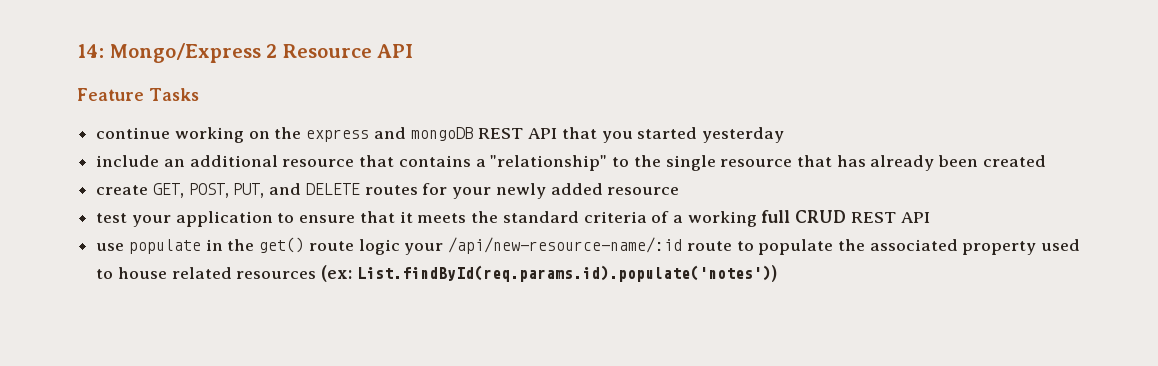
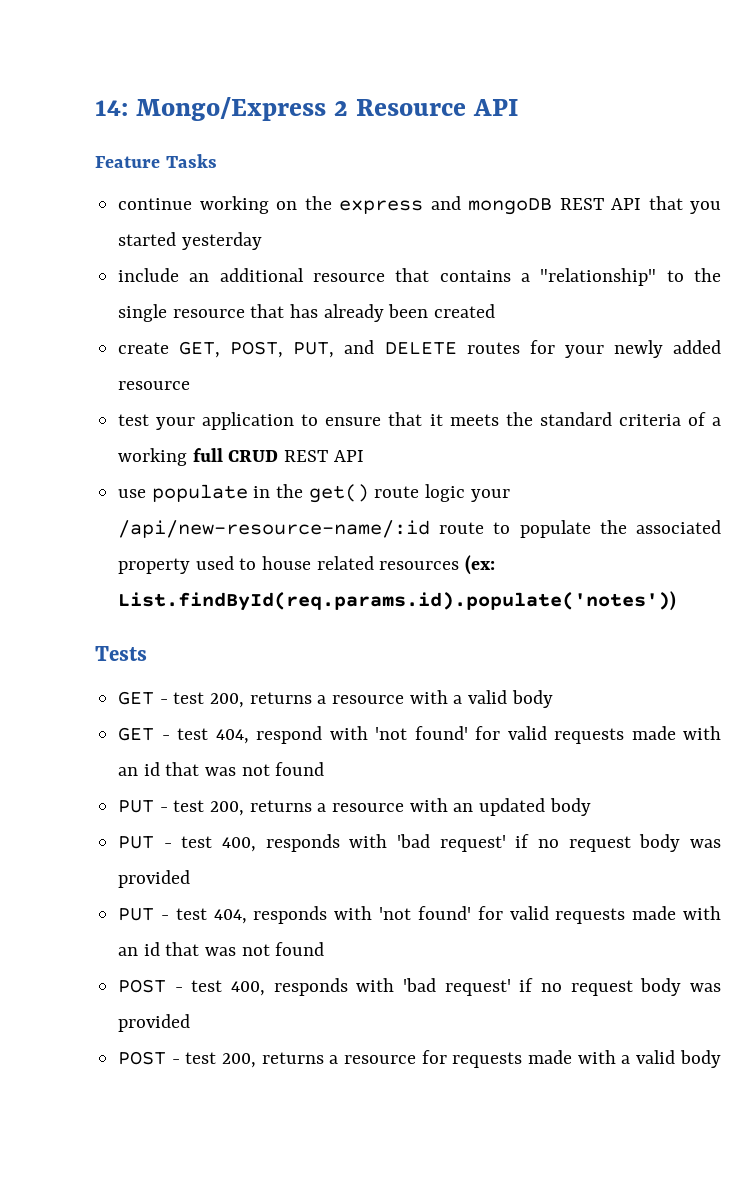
+ Tests
+ GET - test 200, returns a resource with a valid body
+ GET - test 404, respond with 'not found' for valid requests made with an id that was not found
+ PUT - test 200, returns a resource with an updated body
+ PUT - test 400, responds with 'bad request' if no request body was provided
+ PUT - test 404, responds with 'not found' for valid requests made with an id that was not found
+ POST - test 400, responds with 'bad request' if no request body was provided
+ POST - test 200, returns a resource for requests made with a valid body

